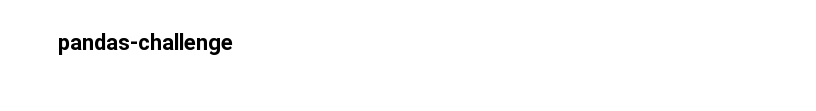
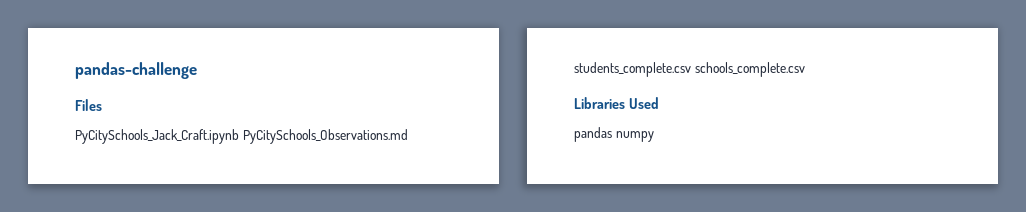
+ Files
+ PyCitySchools_Jack_Craft.ipynb PyCitySchools_Observations.md students_complete.csv schools_complete.csv
+ Libraries Used
+ pandas numpy

